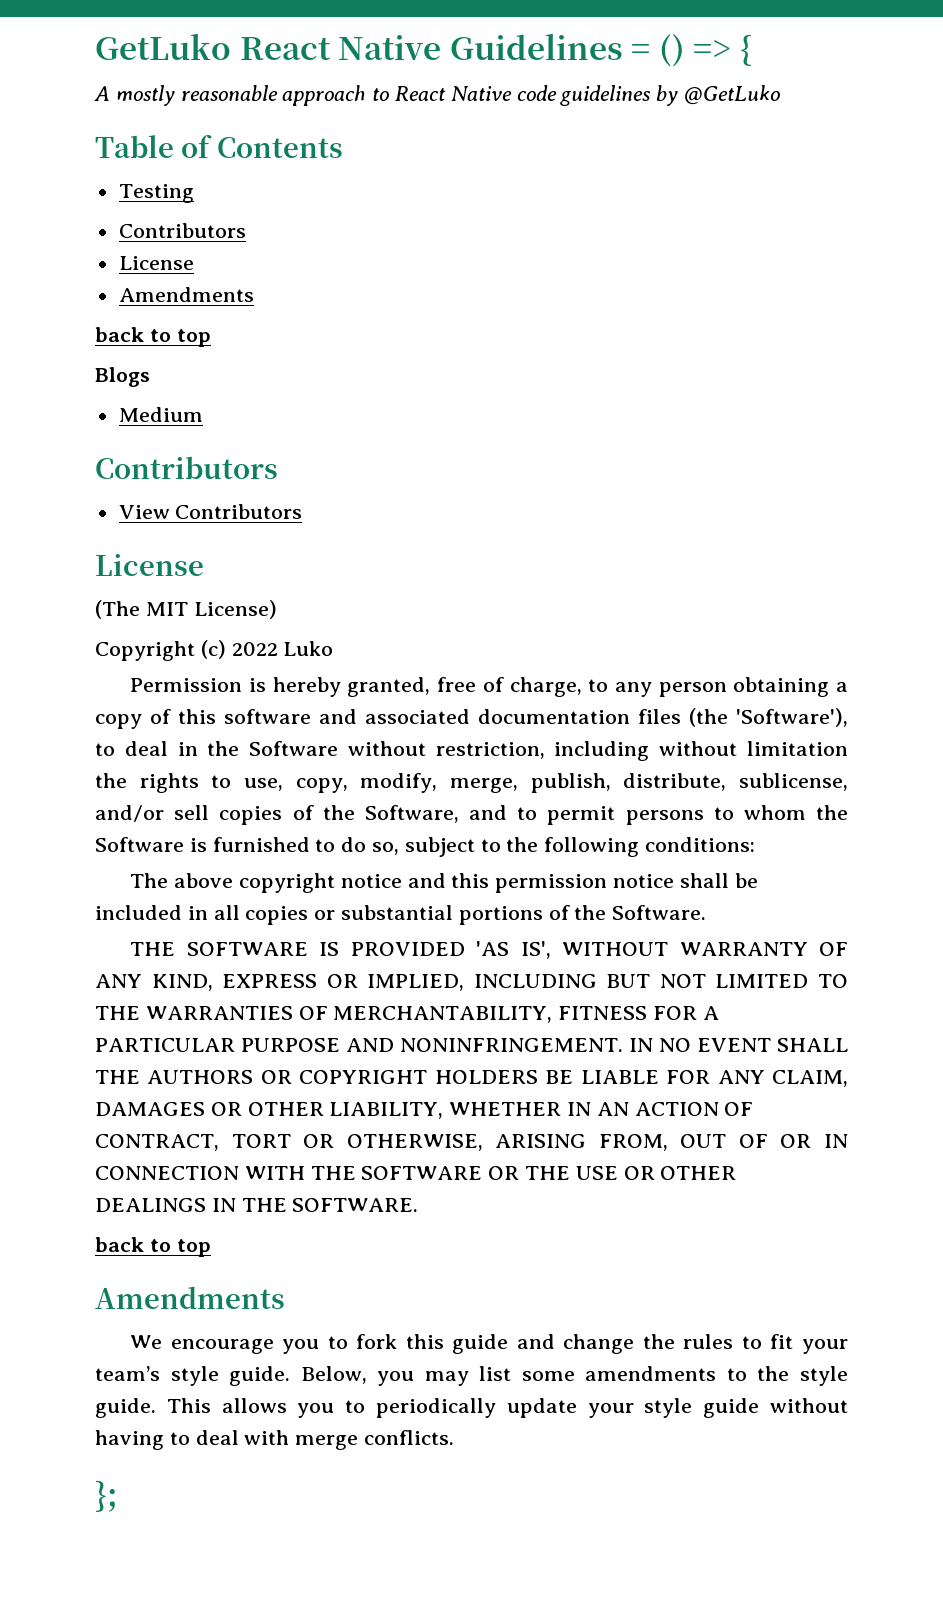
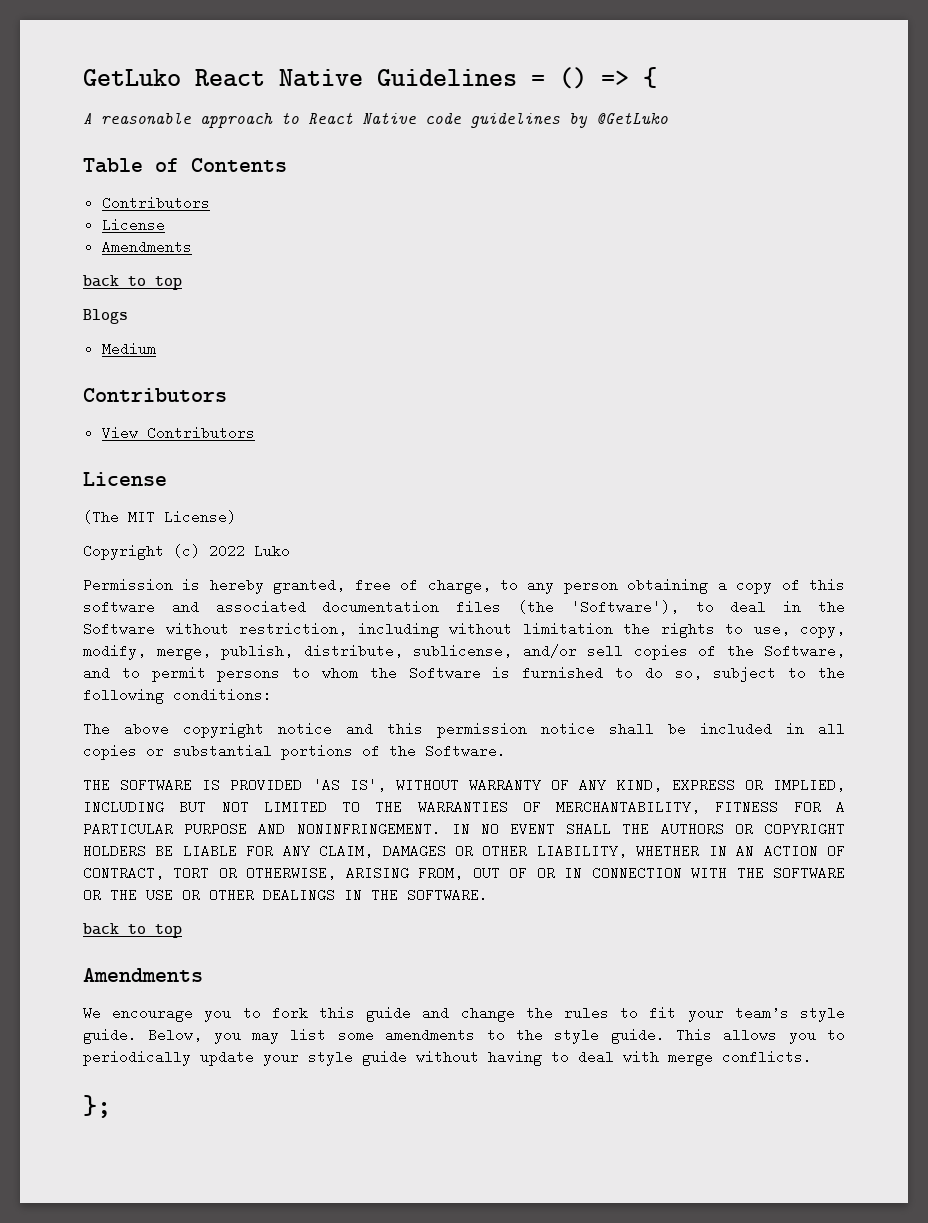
- A mostly reasonable approach to React Native code guidelines by @GetLuko
+ A reasonable approach to React Native code guidelines by @GetLuko
- Testing

